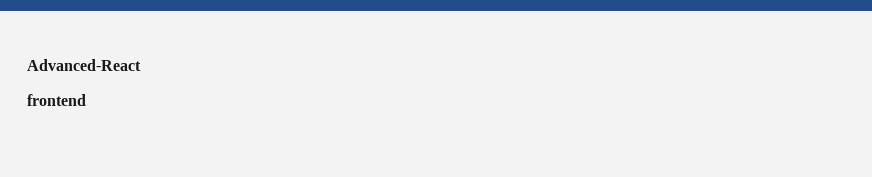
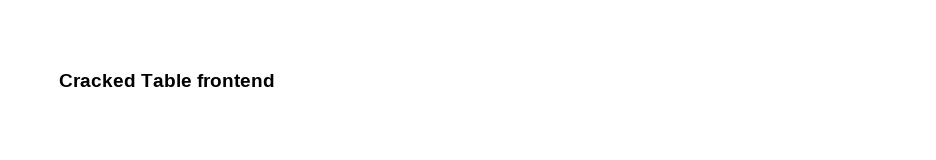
- Advanced-React
- frontend
+ Cracked Table frontend

